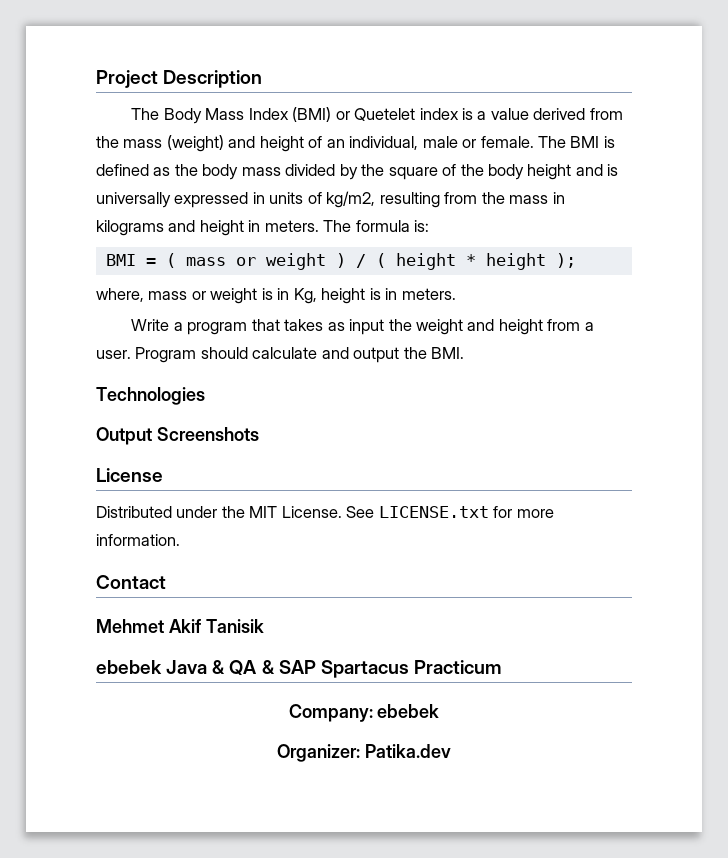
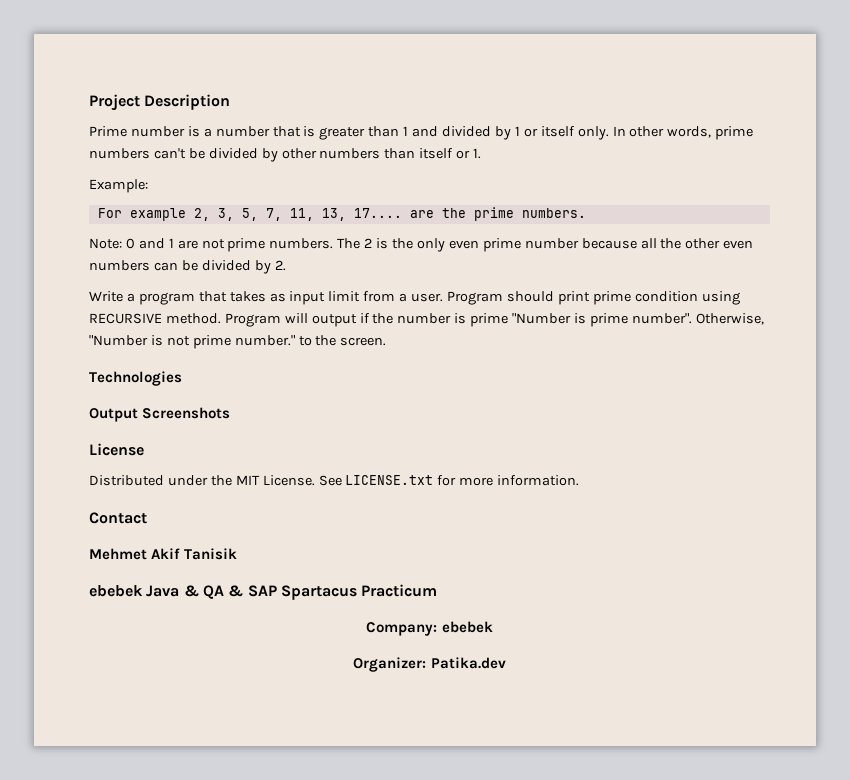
- The Body Mass Index (BMI) or Quetelet index is a value derived from the mass (weight) and height of an individual, male or female. The BMI is defined as the body mass divided by the square of the body height and is universally expressed in units of kg/m2, resulting from the mass in kilograms and height in meters. The formula is:
- BMI = ( mass or weight ) / ( height * height );
- where, mass or weight is in Kg, height is in meters.
+ Prime number is a number that is greater than 1 and divided by 1 or itself only. In other words, prime numbers can't be divided by other numbers than itself or 1.
+ Example:
+ For example 2, 3, 5, 7, 11, 13, 17.... are the prime numbers.
+ Note: 0 and 1 are not prime numbers. The 2 is the only even prime number because all the other even numbers can be divided by 2.
- Write a program that takes as input the weight and height from a user.
+ Write a program that takes as input limit from a user.
- Program should calculate and output the BMI.
+ Program should print prime condition using RECURSIVE method. Program will output if the number is prime "Number is prime number". Otherwise, "Number is not prime number." to the screen.

